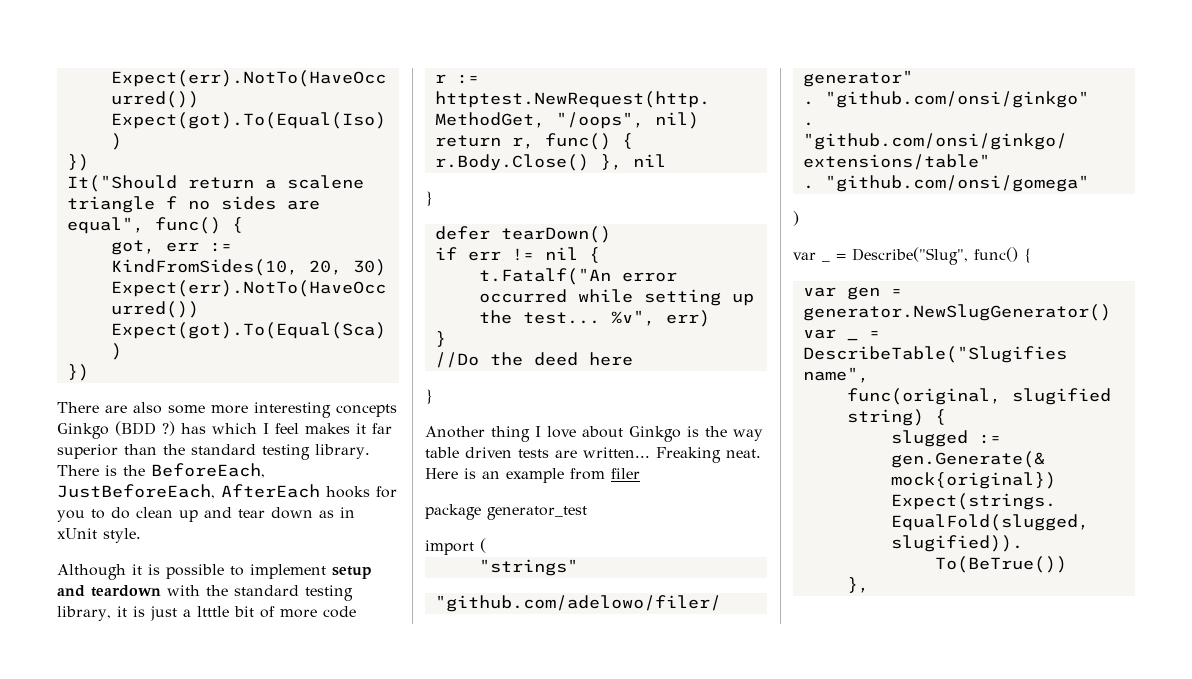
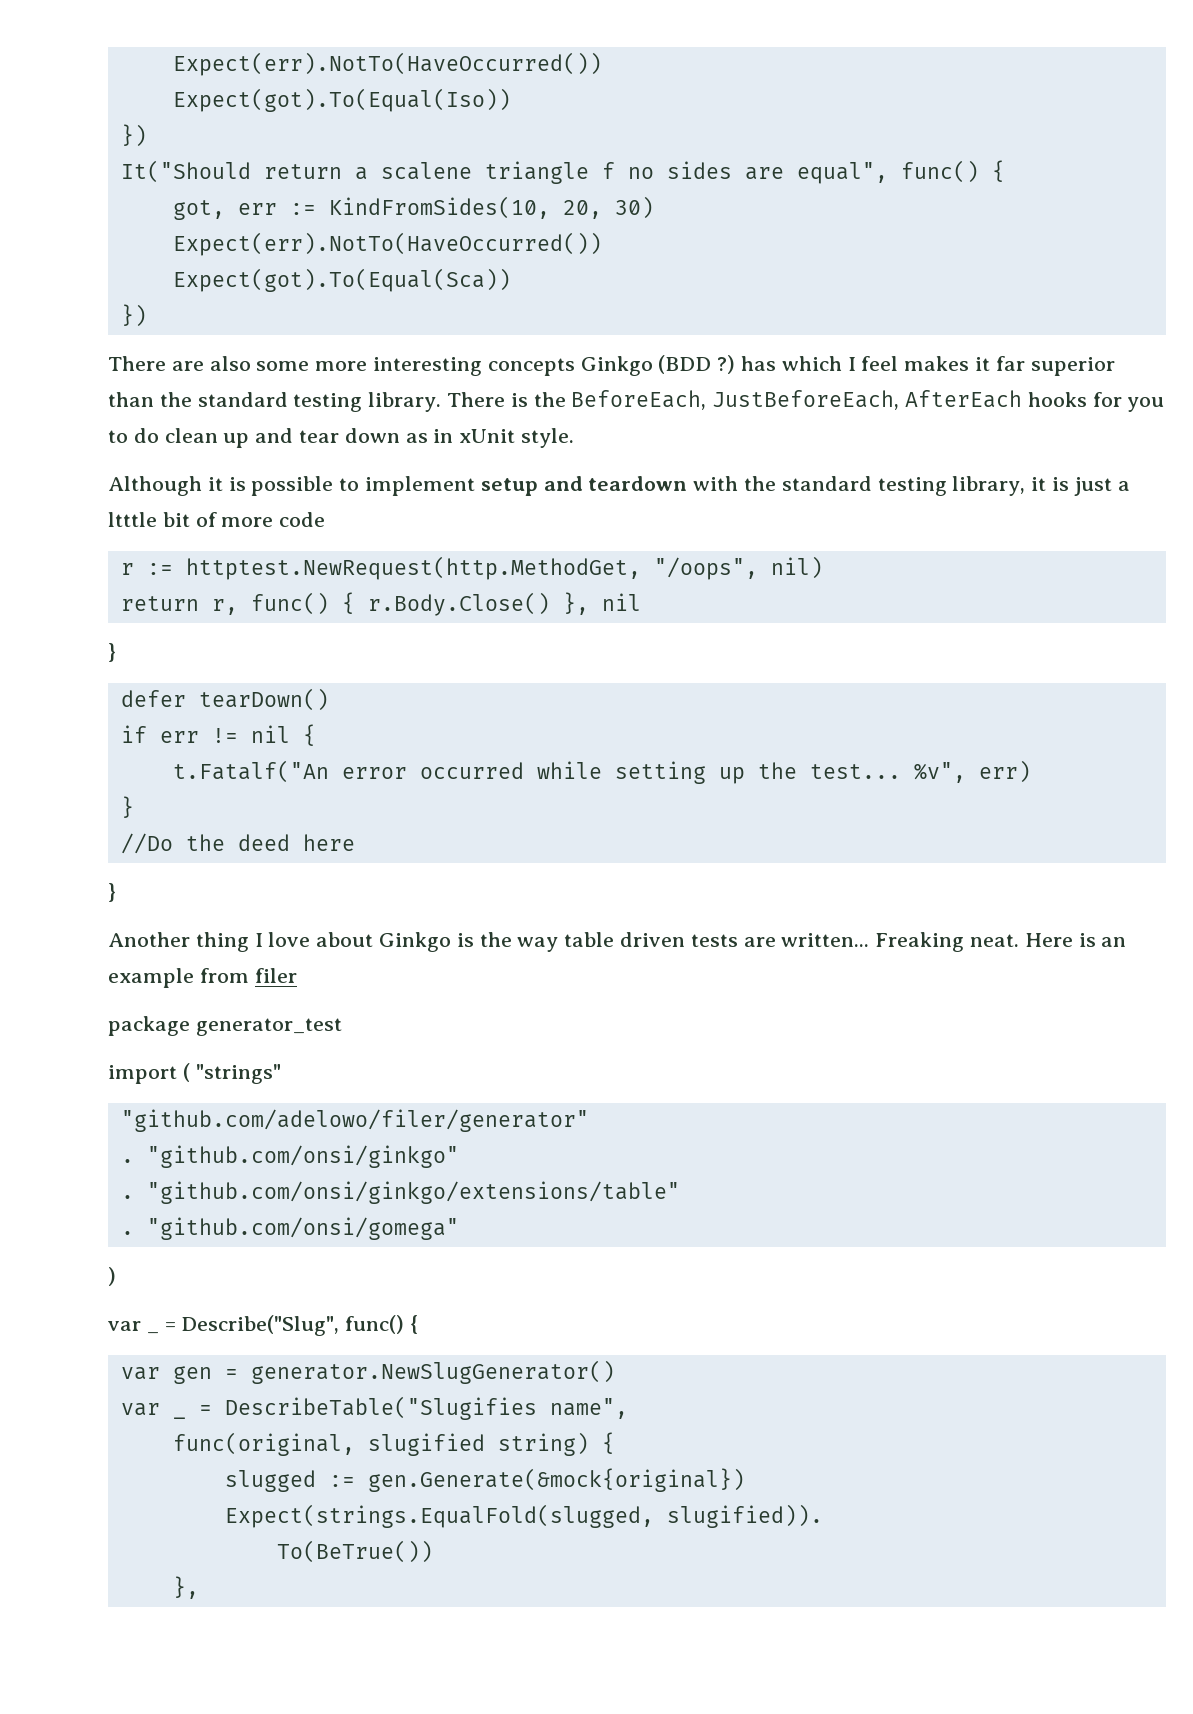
- import (
- "strings"
+ import ( "strings"

